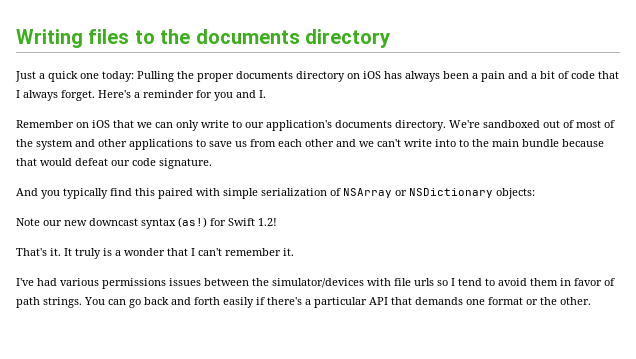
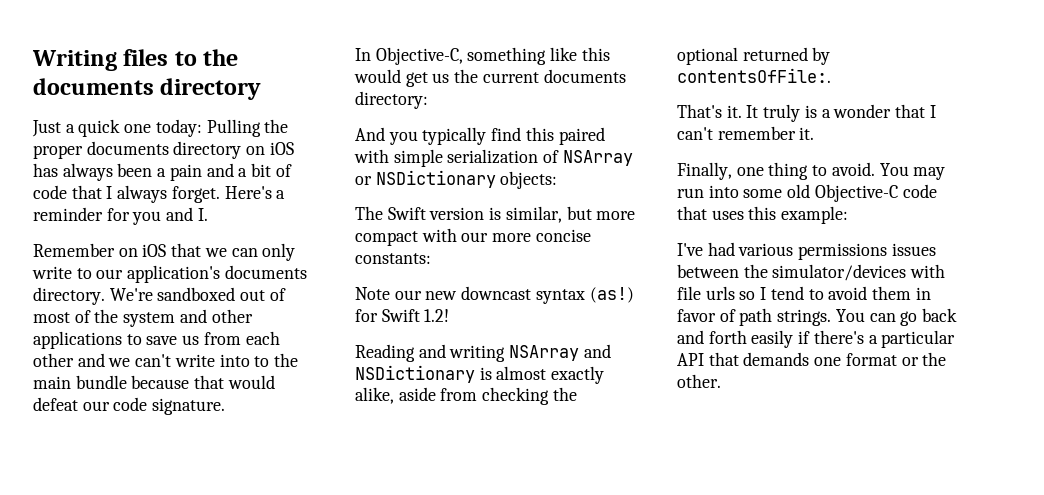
+ In Objective-C, something like this would get us the current documents directory:
+ The Swift version is similar, but more compact with our more concise constants:
+ Reading and writing NSArray and NSDictionary is almost exactly alike, aside from checking the optional returned by contentsOfFile:.
+ Finally, one thing to avoid. You may run into some old Objective-C code that uses this example:

